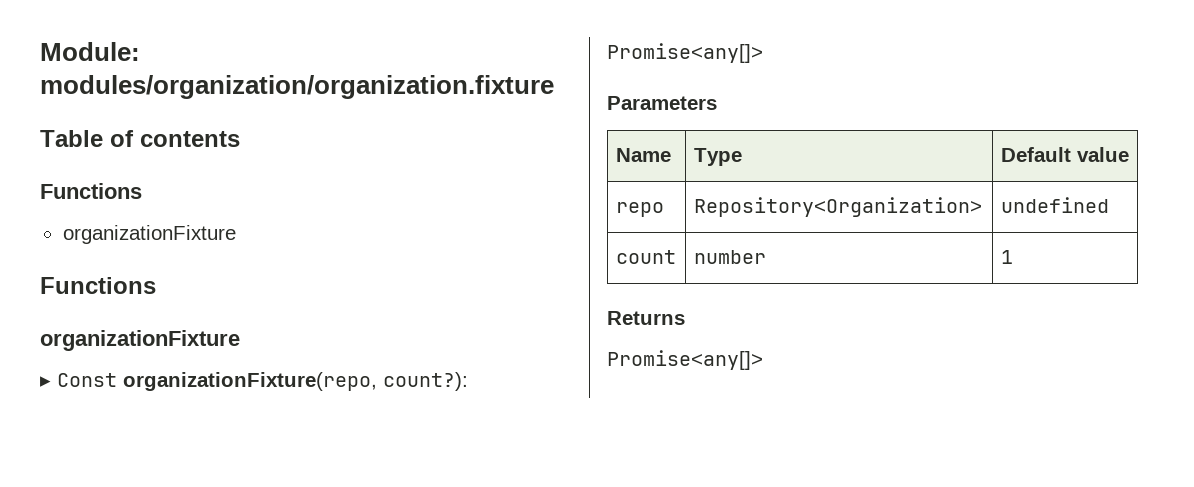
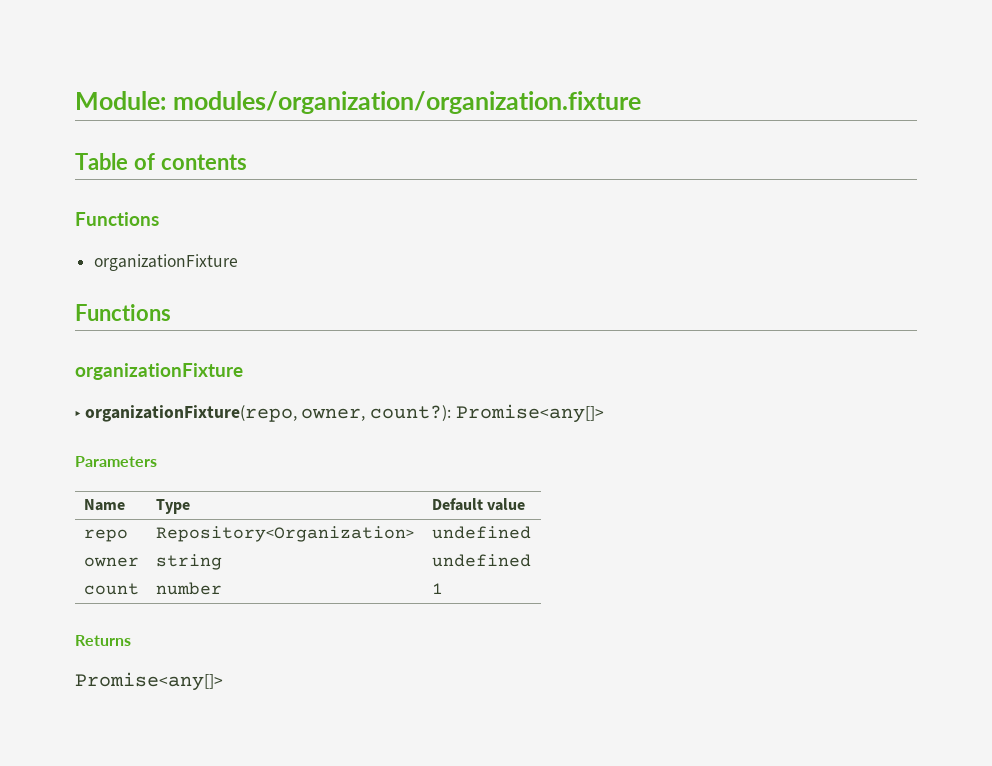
- ▸ Const organizationFixture(repo, count?): Promise<any[]>
+ ▸ organizationFixture(repo, owner, count?): Promise<any[]>
+ owner | string | undefined

